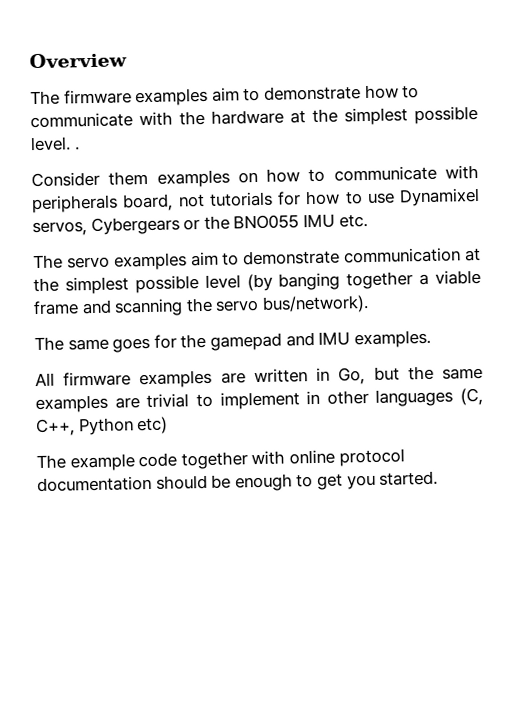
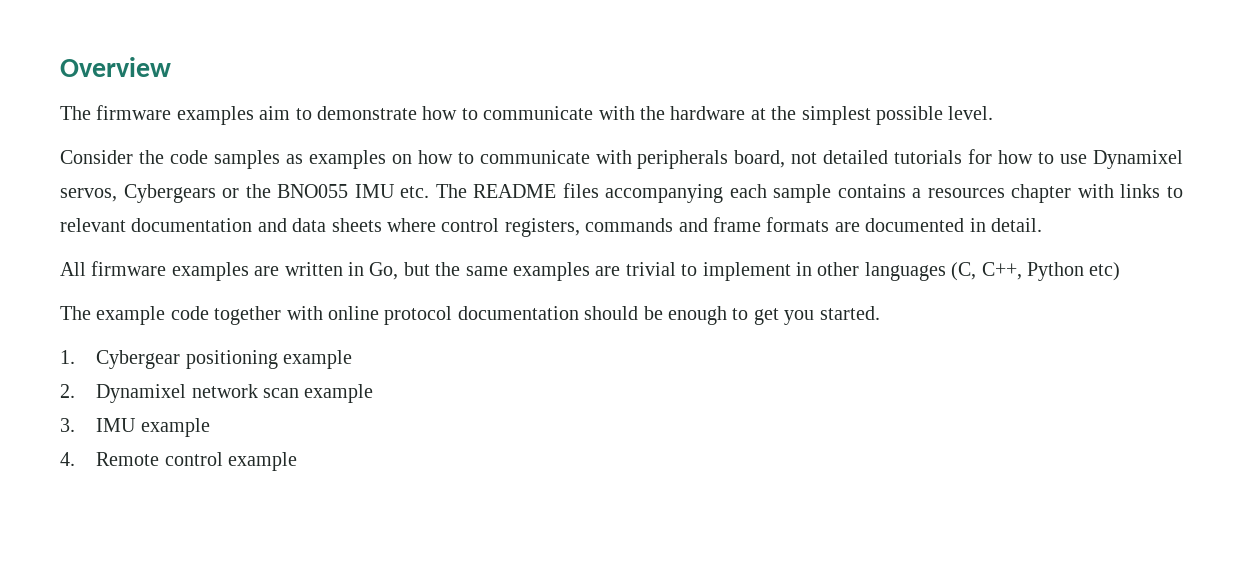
- The firmware examples aim to demonstrate how to communicate with the hardware at the simplest possible level. .
+ The firmware examples aim to demonstrate how to communicate with the hardware at the simplest possible level.
- Consider them examples on how to communicate with peripherals board, not tutorials for how to use Dynamixel servos, Cybergears or the BNO055 IMU etc.
- The servo examples aim to demonstrate communication at the simplest possible level (by banging together a viable frame and scanning the servo bus/network).
- The same goes for the gamepad and IMU examples.
+ Consider the code samples as examples on how to communicate with peripherals board, not detailed tutorials for how to use Dynamixel servos, Cybergears or the BNO055 IMU etc. The README files accompanying each sample contains a resources chapter with links to relevant documentation and data sheets where control registers, commands and frame formats are documented in detail.
+ 1. Cybergear positioning example
+ 2. Dynamixel network scan example
+ 3. IMU example
+ 4. Remote control example

